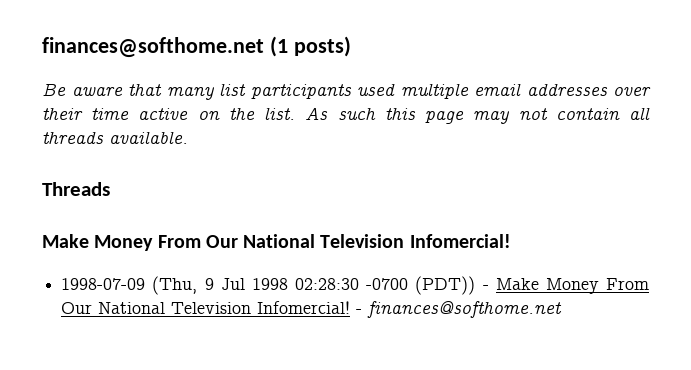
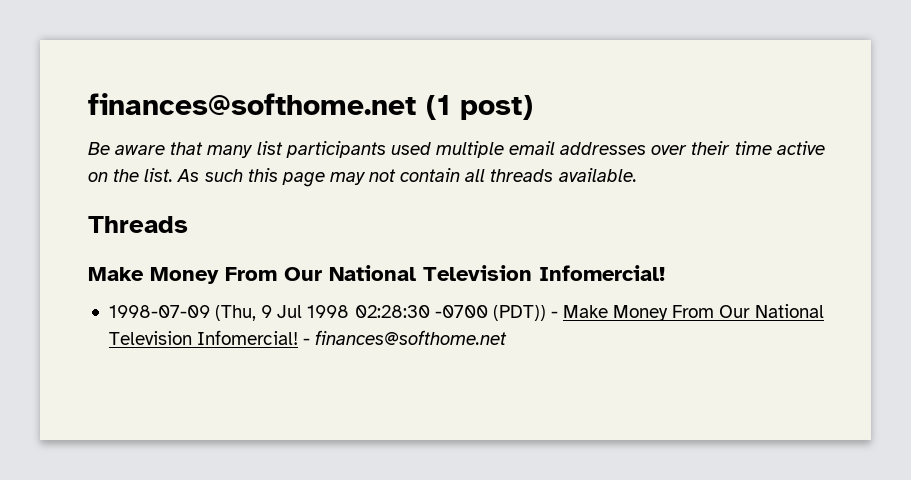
- finances@softhome.net (1 posts)
+ finances@softhome.net (1 post)

